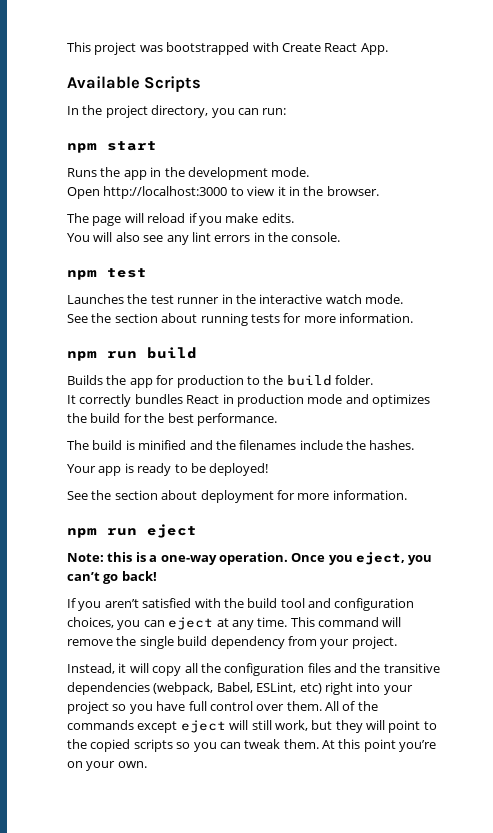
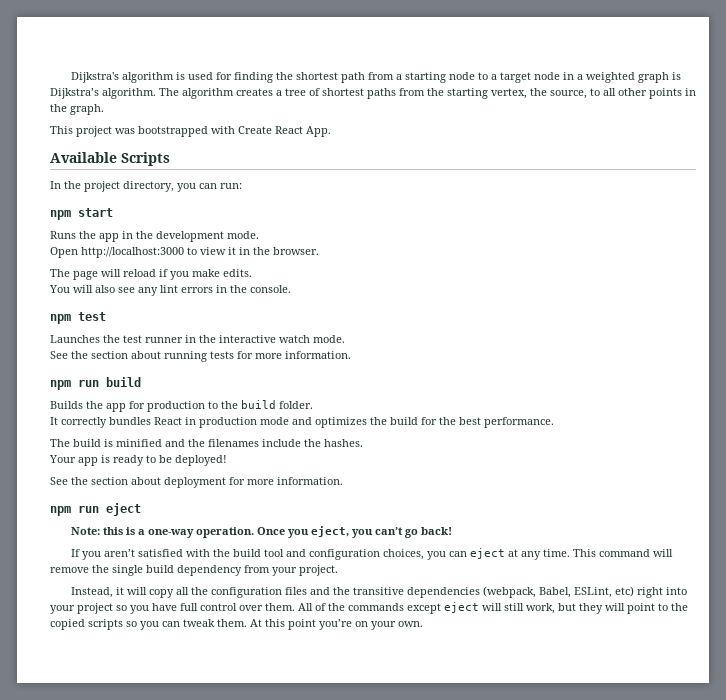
+ Dijkstra's algorithm is used for finding the shortest path from a starting node to a target node in a weighted graph is Dijkstra’s algorithm. The algorithm creates a tree of shortest paths from the starting vertex, the source, to all other points in the graph.

